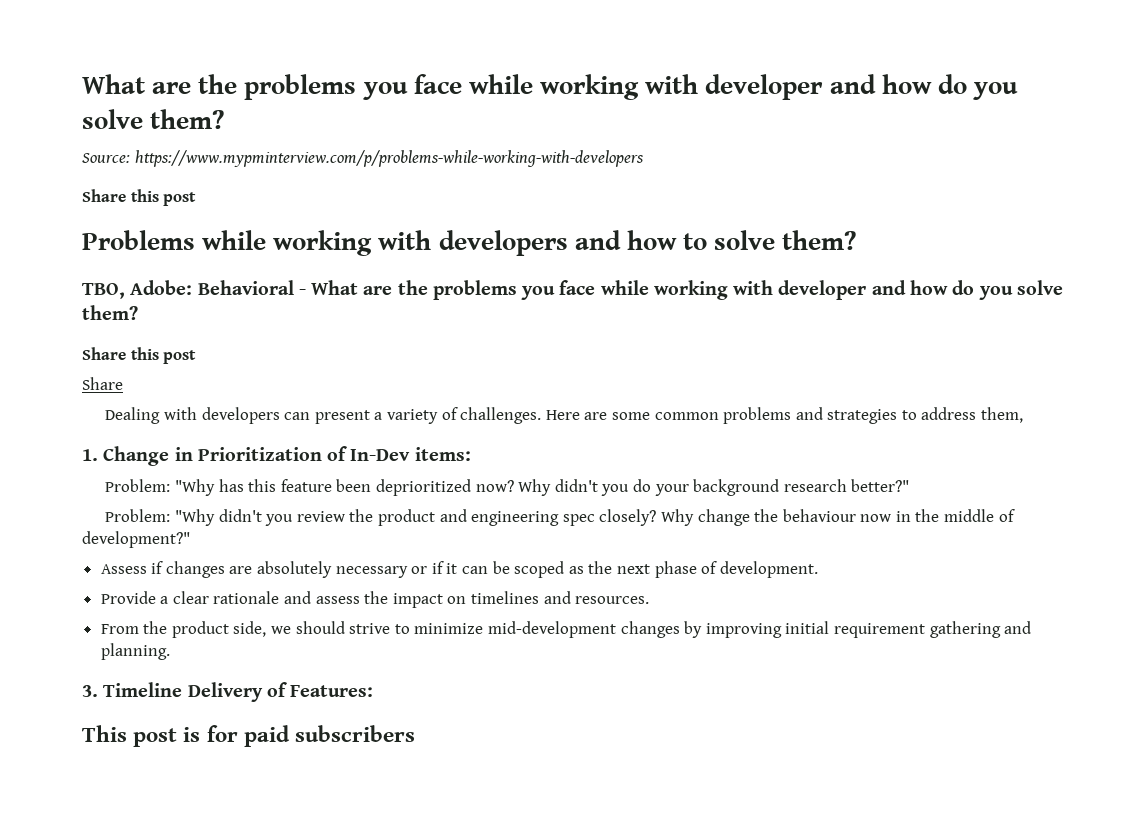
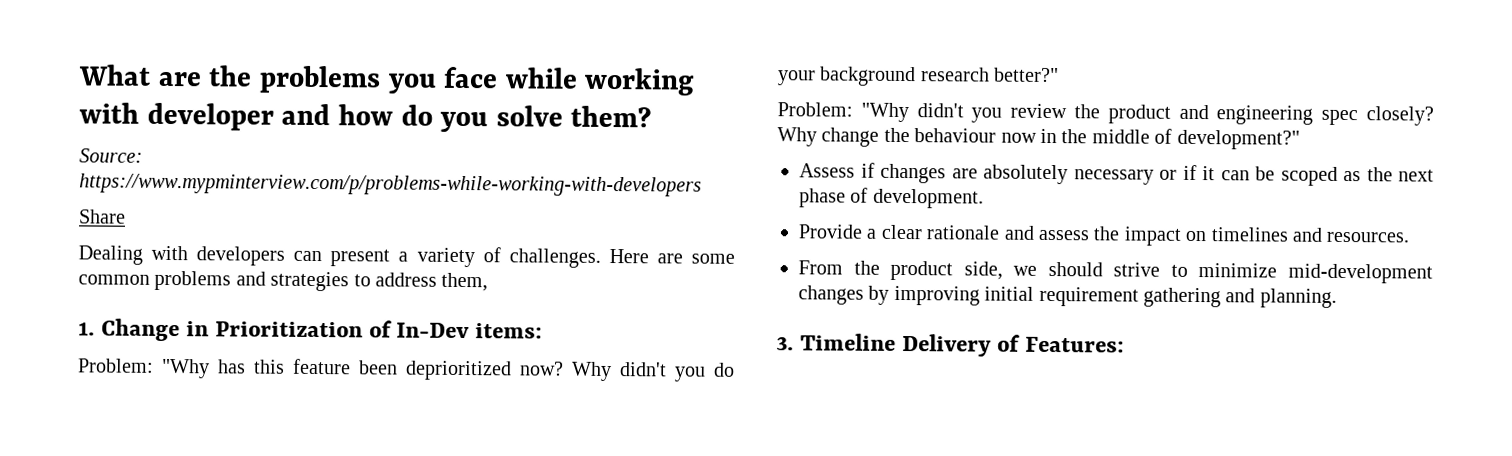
  Source: https://www.mypminterview.com/p/problems-while-working-with-developers
- Share this post
- Problems while working with developers and how to solve them?
- TBO, Adobe: Behavioral - What are the problems you face while working with developer and how do you solve them?
- Share this post
- This post is for paid subscribers

